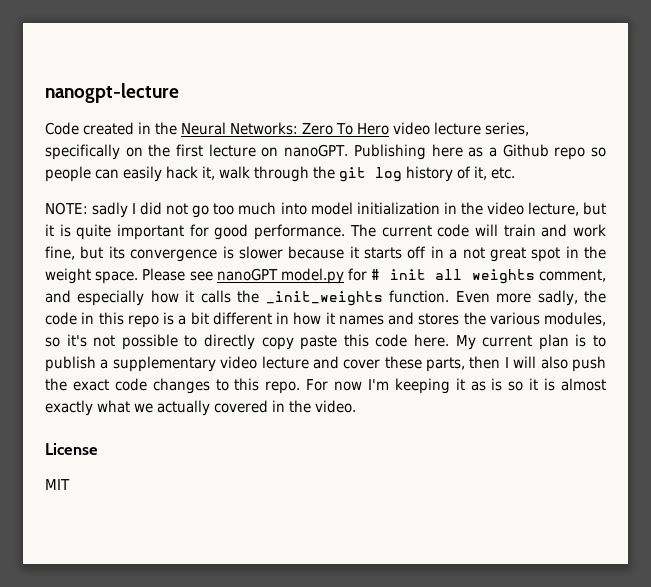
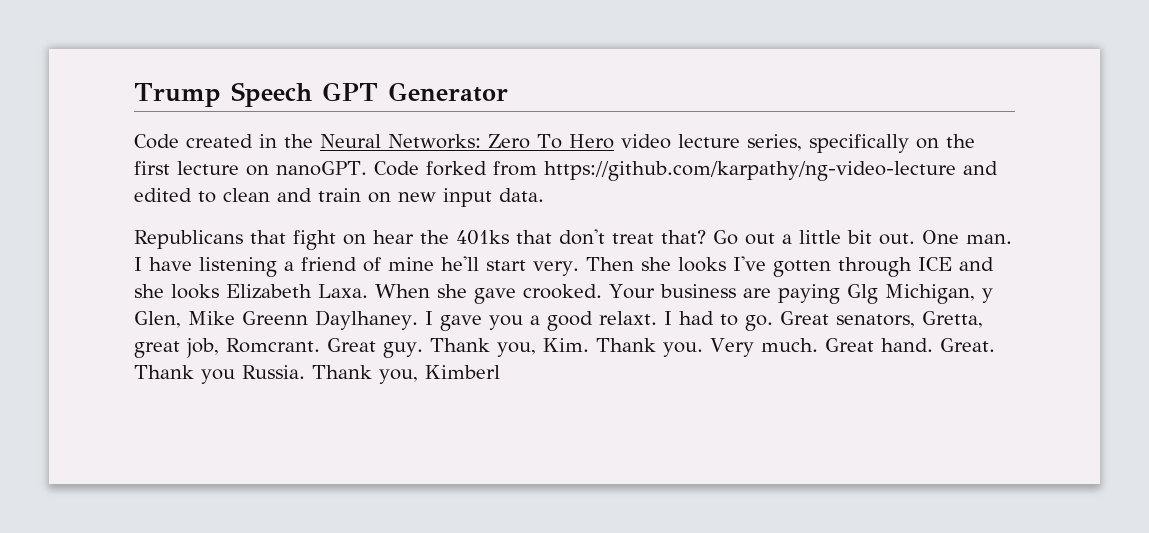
- nanogpt-lecture
+ Trump Speech GPT Generator
- Publishing here as a Github repo so people can easily hack it, walk through the git log history of it, etc.
- NOTE: sadly I did not go too much into model initialization in the video lecture, but it is quite important for good performance. The current code will train and work fine, but its convergence is slower because it starts off in a not great spot in the weight space. Please see nanoGPT model.py for # init all weights comment, and especially how it calls the _init_weights function. Even more sadly, the code in this repo is a bit different in how it names and stores the various modules, so it's not possible to directly copy paste this code here. My current plan is to publish a supplementary video lecture and cover these parts, then I will also push the exact code changes to this repo. For now I'm keeping it as is so it is almost exactly what we actually covered in the video.
- License
- MIT
+ Code forked from https://github.com/karpathy/ng-video-lecture and edited to clean and train on new input data.
+ Republicans that fight on hear the 401ks that don't treat that? Go out a little bit out. One man. I have listening a friend of mine he'll start very. Then she looks I've gotten through ICE and she looks Elizabeth Laxa. When she gave crooked. Your business are paying Glg Michigan, y Glen, Mike Greenn Daylhaney. I gave you a good relaxt. I had to go. Great senators, Gretta, great job, Romcrant. Great guy. Thank you, Kim. Thank you. Very much. Great hand. Great. Thank you Russia. Thank you, Kimberl

